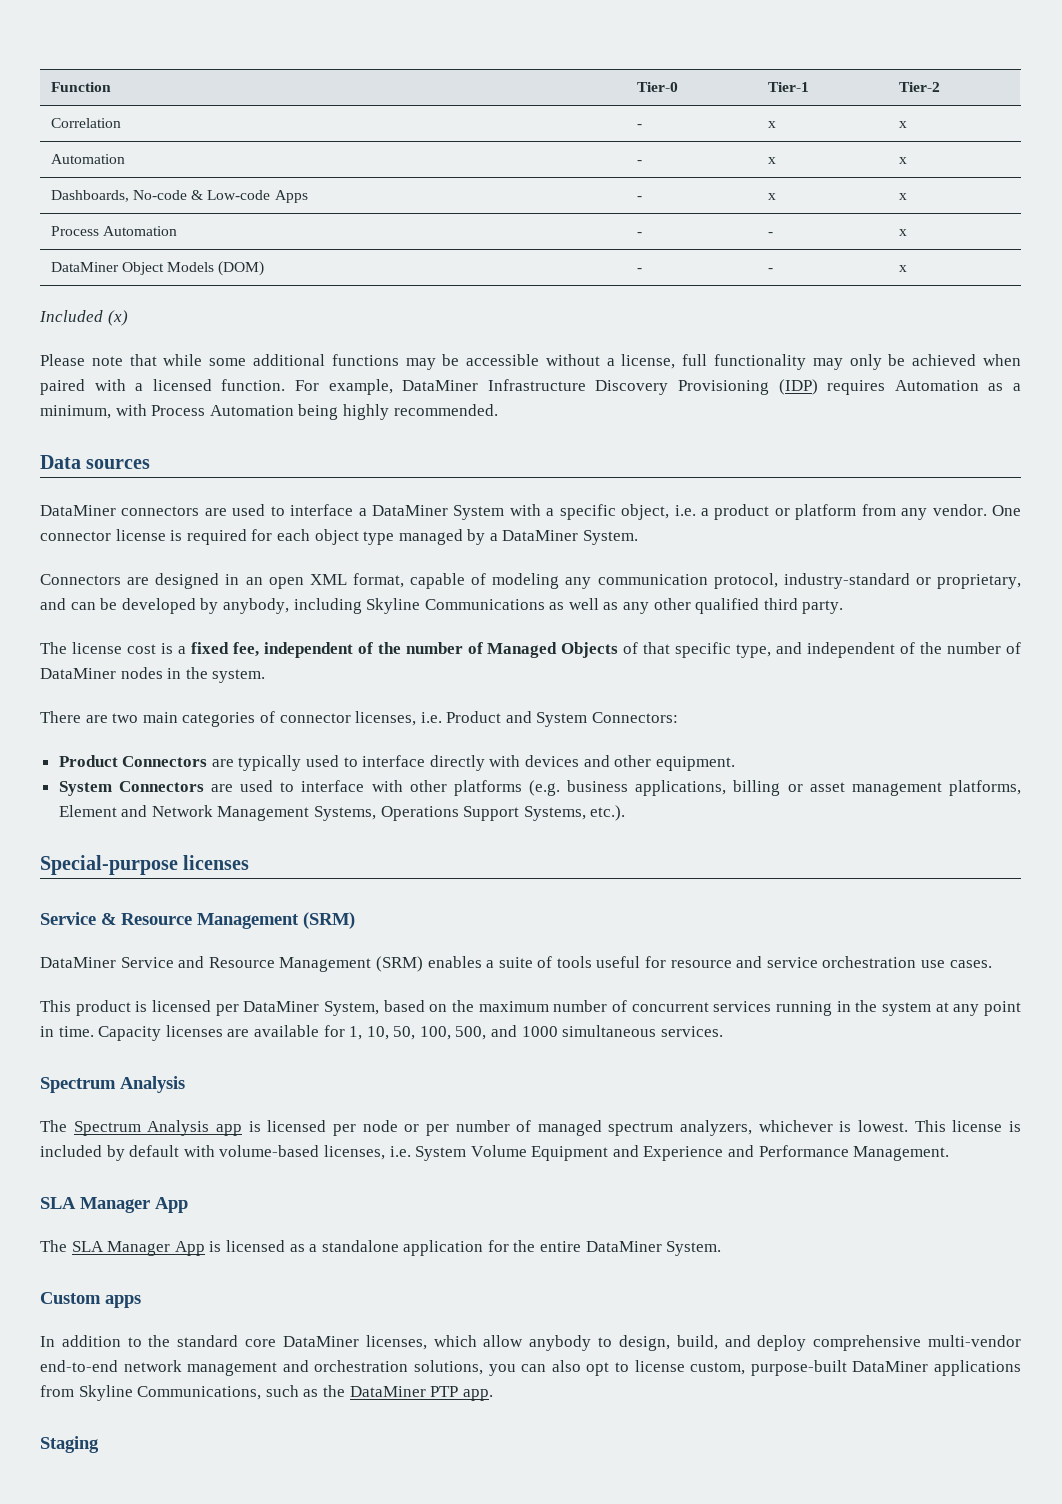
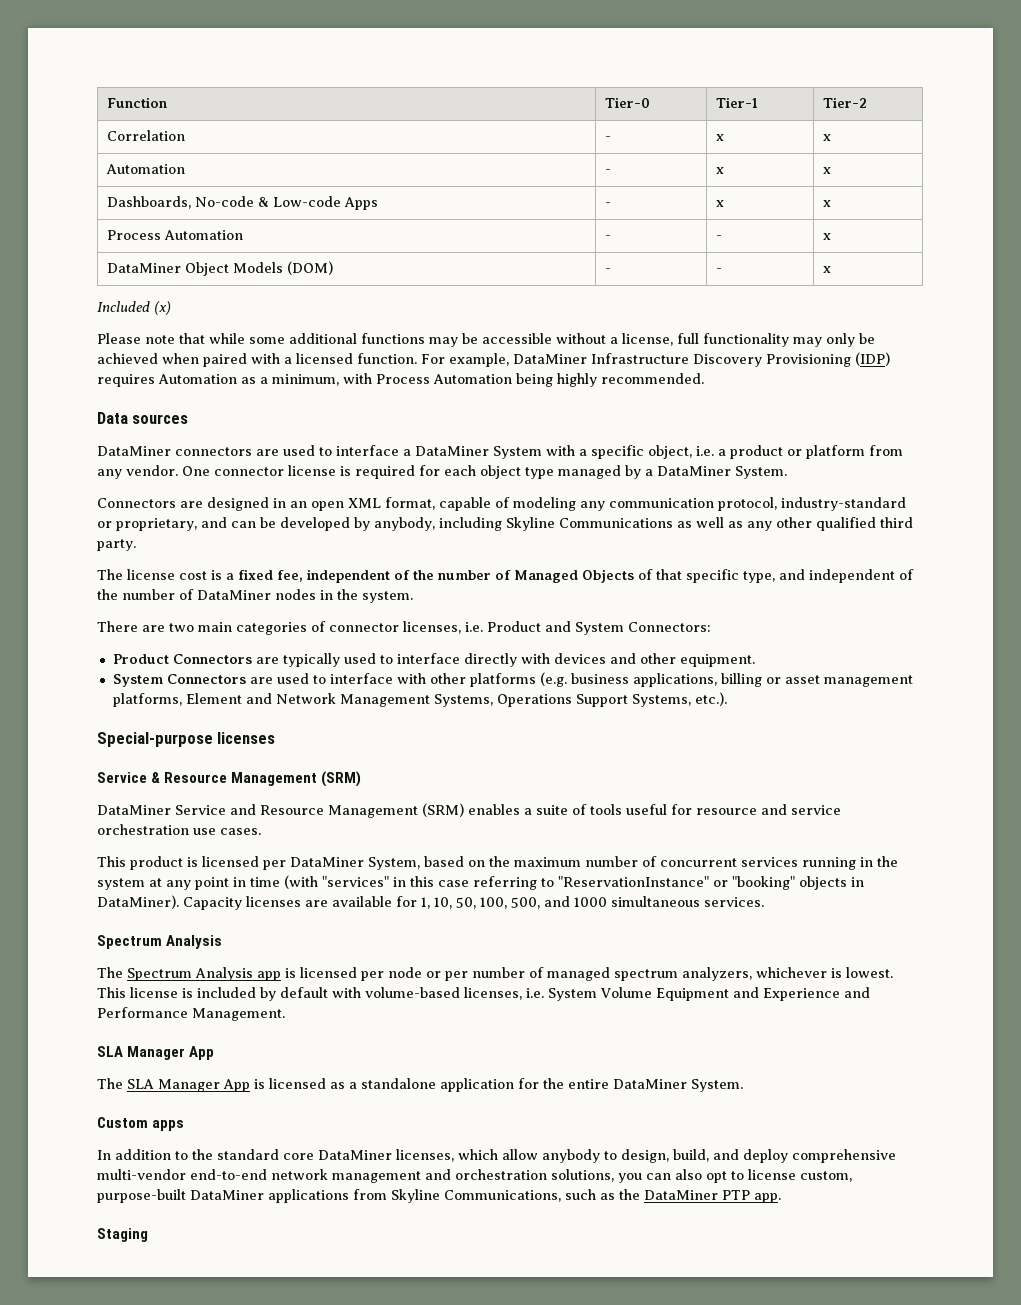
- This product is licensed per DataMiner System, based on the maximum number of concurrent services running in the system at any point in time.
+ This product is licensed per DataMiner System, based on the maximum number of concurrent services running in the system at any point in time (with "services" in this case referring to "ReservationInstance" or "booking" objects in DataMiner).

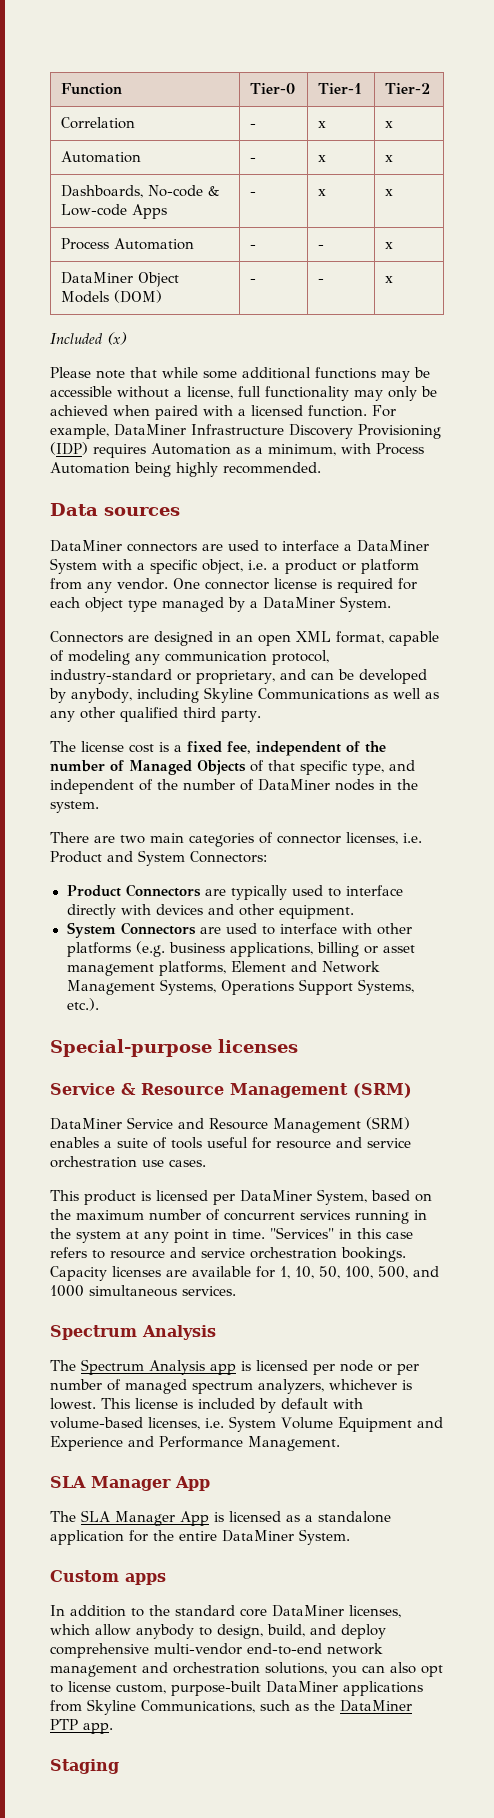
- This product is licensed per DataMiner System, based on the maximum number of concurrent services running in the system at any point in time (with "services" in this case referring to "ReservationInstance" or "booking" objects in DataMiner).
+ This product is licensed per DataMiner System, based on the maximum number of concurrent services running in the system at any point in time. "Services" in this case refers to resource and service orchestration bookings.

